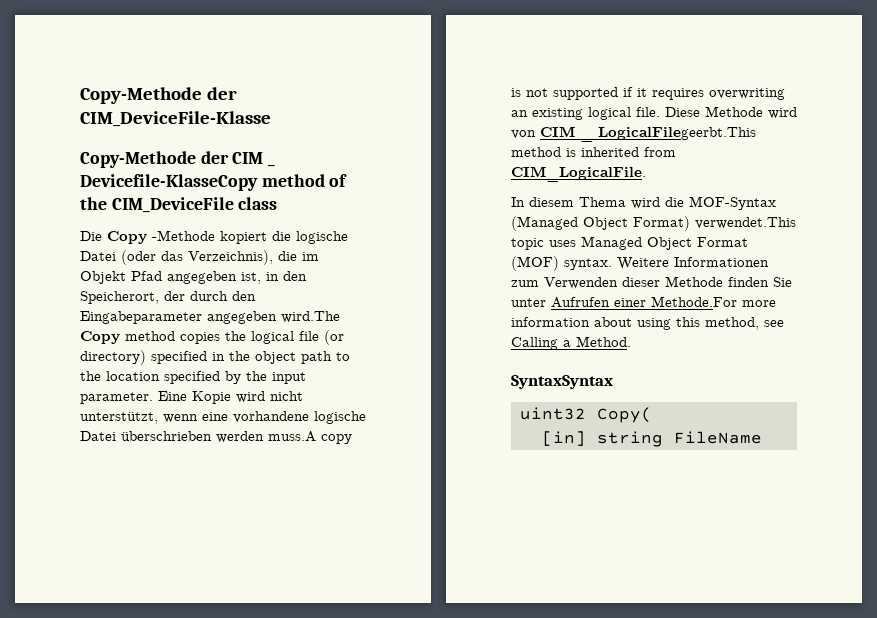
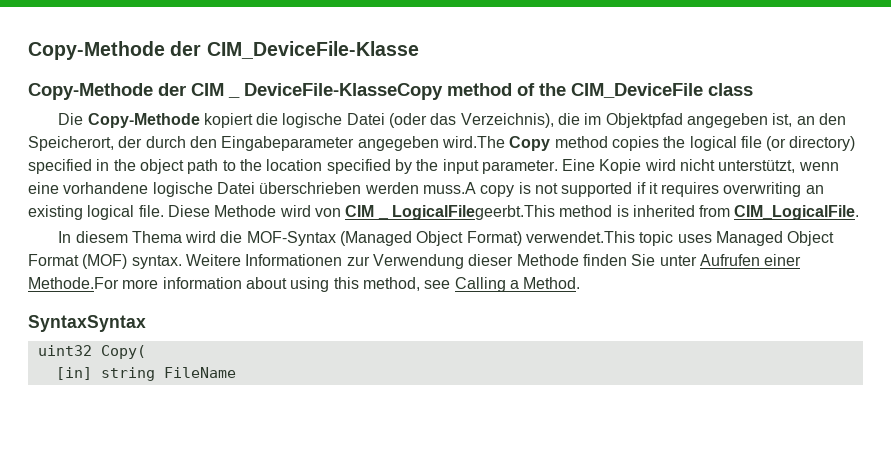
- Copy-Methode der CIM _ Devicefile-KlasseCopy method of the CIM_DeviceFile class
+ Copy-Methode der CIM _ DeviceFile-KlasseCopy method of the CIM_DeviceFile class
- Die Copy -Methode kopiert die logische Datei (oder das Verzeichnis), die im Objekt Pfad angegeben ist, in den Speicherort, der durch den Eingabeparameter angegeben wird.The Copy method copies the logical file (or directory) specified in the object path to the location specified by the input parameter.
+ Die Copy-Methode kopiert die logische Datei (oder das Verzeichnis), die im Objektpfad angegeben ist, an den Speicherort, der durch den Eingabeparameter angegeben wird.The Copy method copies the logical file (or directory) specified in the object path to the location specified by the input parameter.
- Weitere Informationen zum Verwenden dieser Methode finden Sie unter Aufrufen einer Methode.For more information about using this method, see Calling a Method.
+ Weitere Informationen zur Verwendung dieser Methode finden Sie unter Aufrufen einer Methode.For more information about using this method, see Calling a Method.

